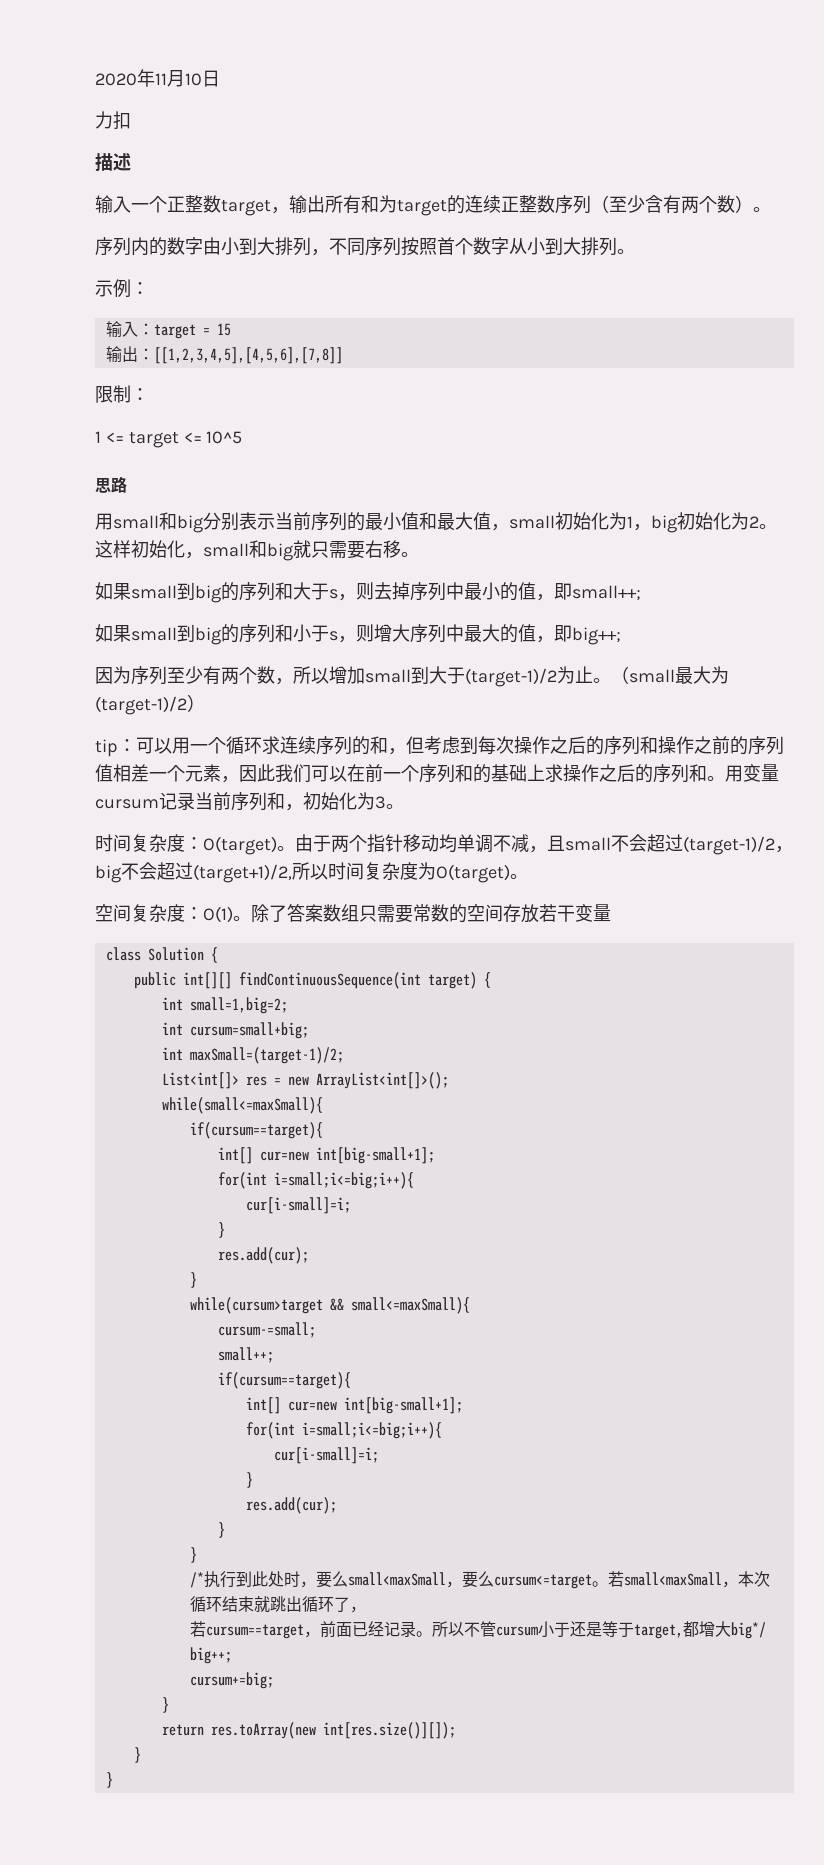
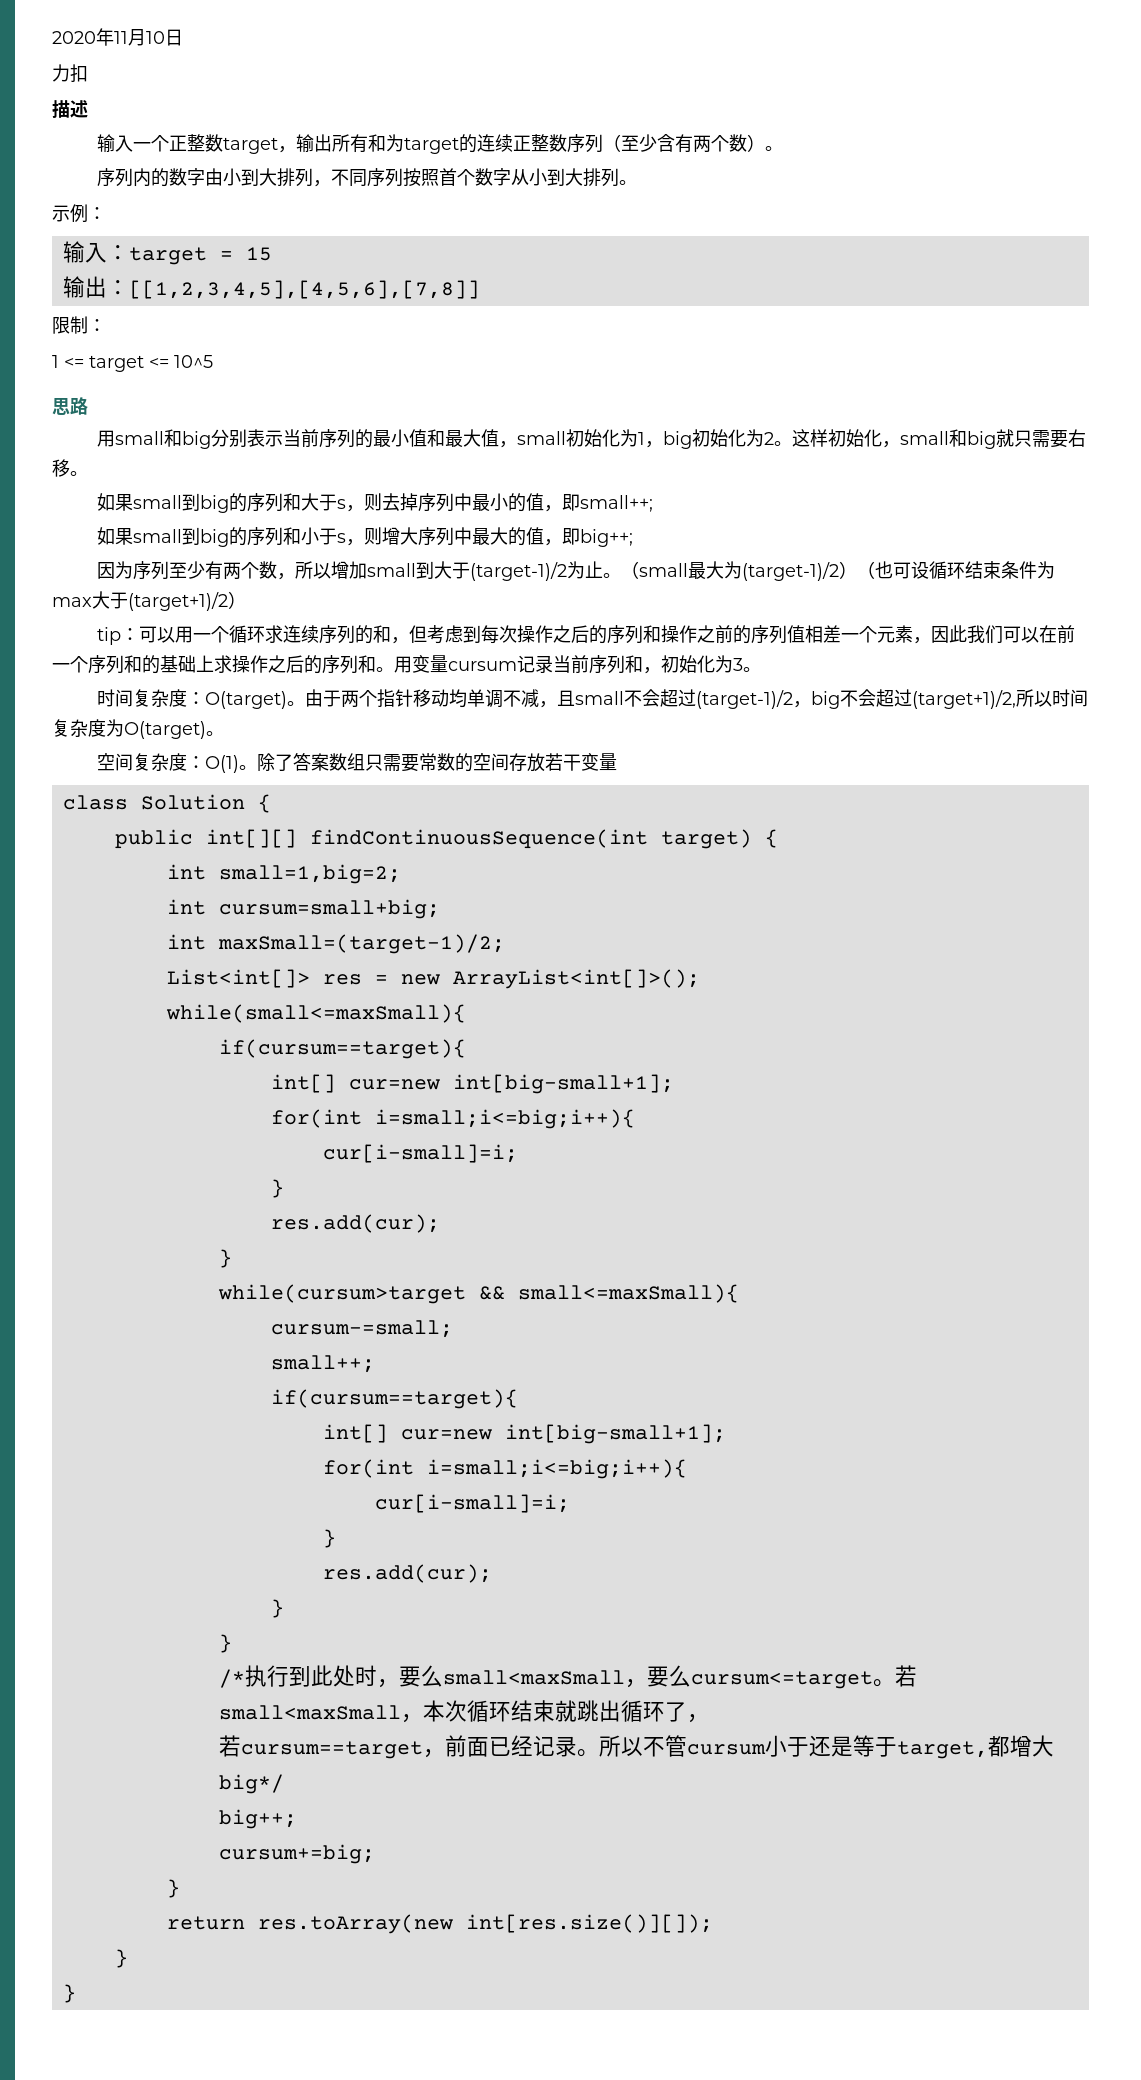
- （small最大为(target-1)/2）
+ （small最大为(target-1)/2）（也可设循环结束条件为max大于(target+1)/2）

